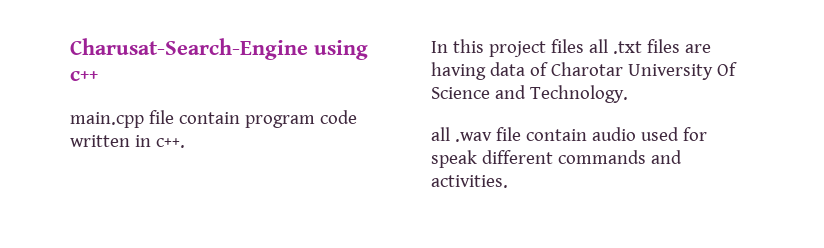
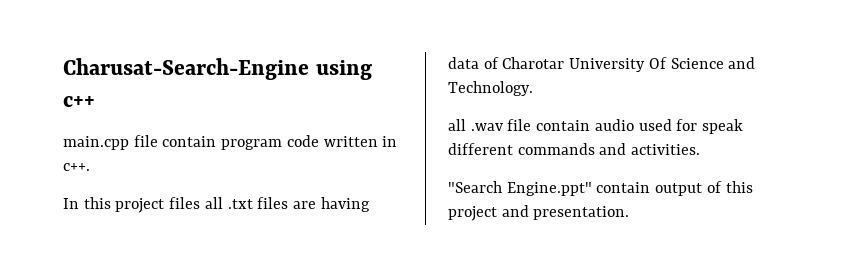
+ "Search Engine.ppt" contain output of this project and presentation.

